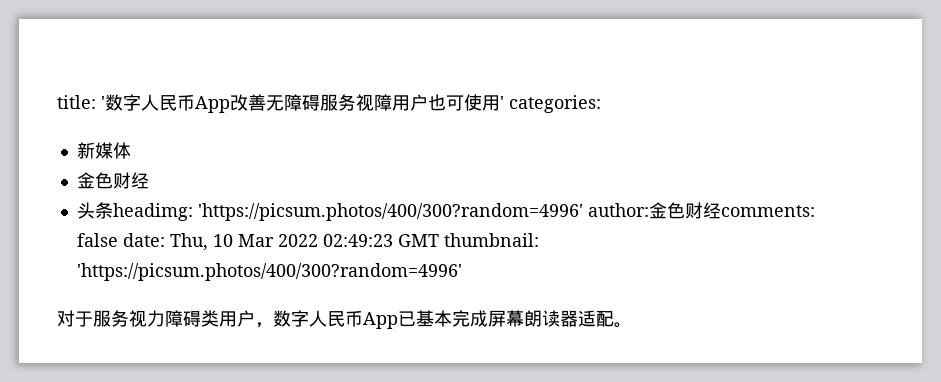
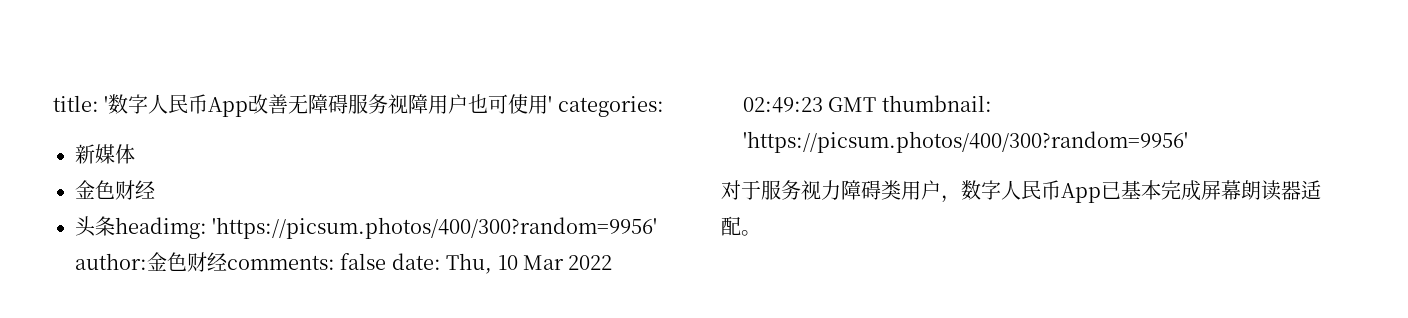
- 头条headimg: 'https://picsum.photos/400/300?random=4996' author:金色财经comments: false date: Thu, 10 Mar 2022 02:49:23 GMT thumbnail: 'https://picsum.photos/400/300?random=4996'
+ 头条headimg: 'https://picsum.photos/400/300?random=9956' author:金色财经comments: false date: Thu, 10 Mar 2022 02:49:23 GMT thumbnail: 'https://picsum.photos/400/300?random=9956'

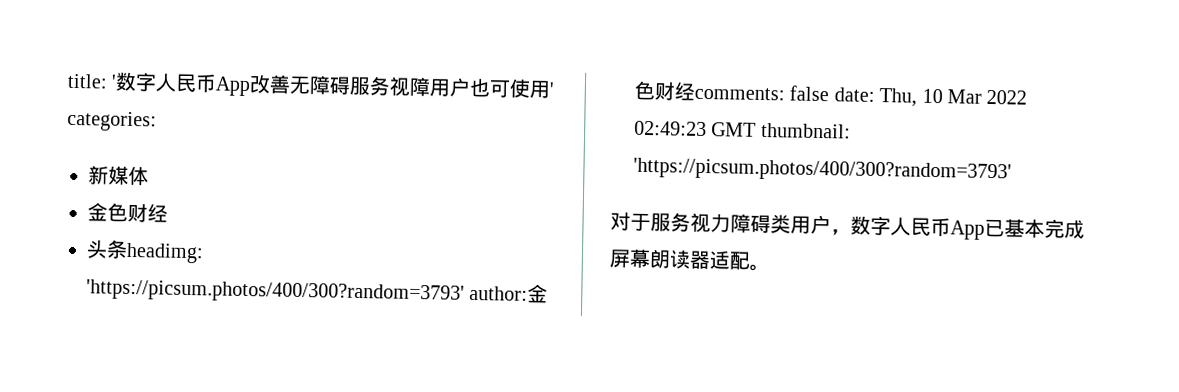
- 头条headimg: 'https://picsum.photos/400/300?random=9956' author:金色财经comments: false date: Thu, 10 Mar 2022 02:49:23 GMT thumbnail: 'https://picsum.photos/400/300?random=9956'
+ 头条headimg: 'https://picsum.photos/400/300?random=3793' author:金色财经comments: false date: Thu, 10 Mar 2022 02:49:23 GMT thumbnail: 'https://picsum.photos/400/300?random=3793'

